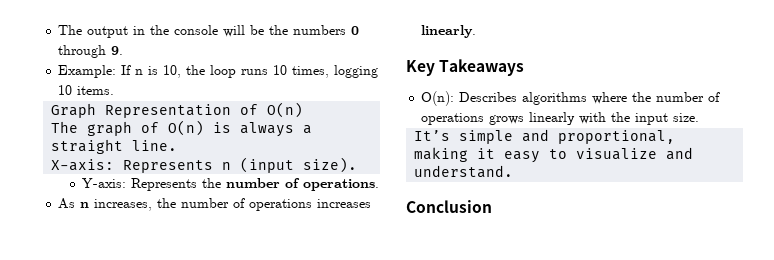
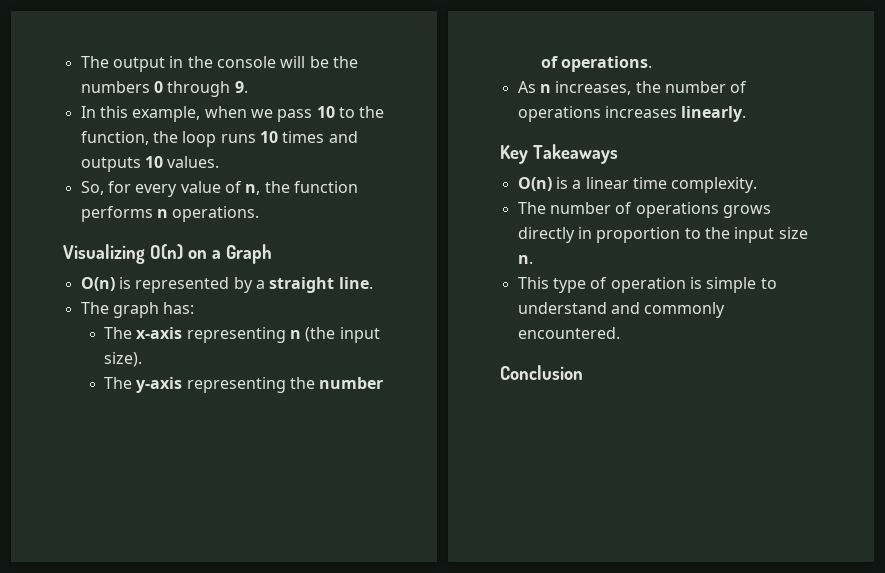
- Example: If n is 10, the loop runs 10 times, logging 10 items.
- Graph Representation of O(n)
- The graph of O(n) is always a straight line.
- X-axis: Represents n (input size).
- Y-axis: Represents the number of operations.
+ In this example, when we pass 10 to the function, the loop runs 10 times and outputs 10 values.
+ So, for every value of n, the function performs n operations.
+ Visualizing O(n) on a Graph
+ O(n) is represented by a straight line.
+ The graph has:
+ The x-axis representing n (the input size).
+ The y-axis representing the number of operations.
- O(n): Describes algorithms where the number of operations grows linearly with the input size.
- It’s simple and proportional, making it easy to visualize and understand.
+ O(n) is a linear time complexity.
+ The number of operations grows directly in proportion to the input size n.
+ This type of operation is simple to understand and commonly encountered.

